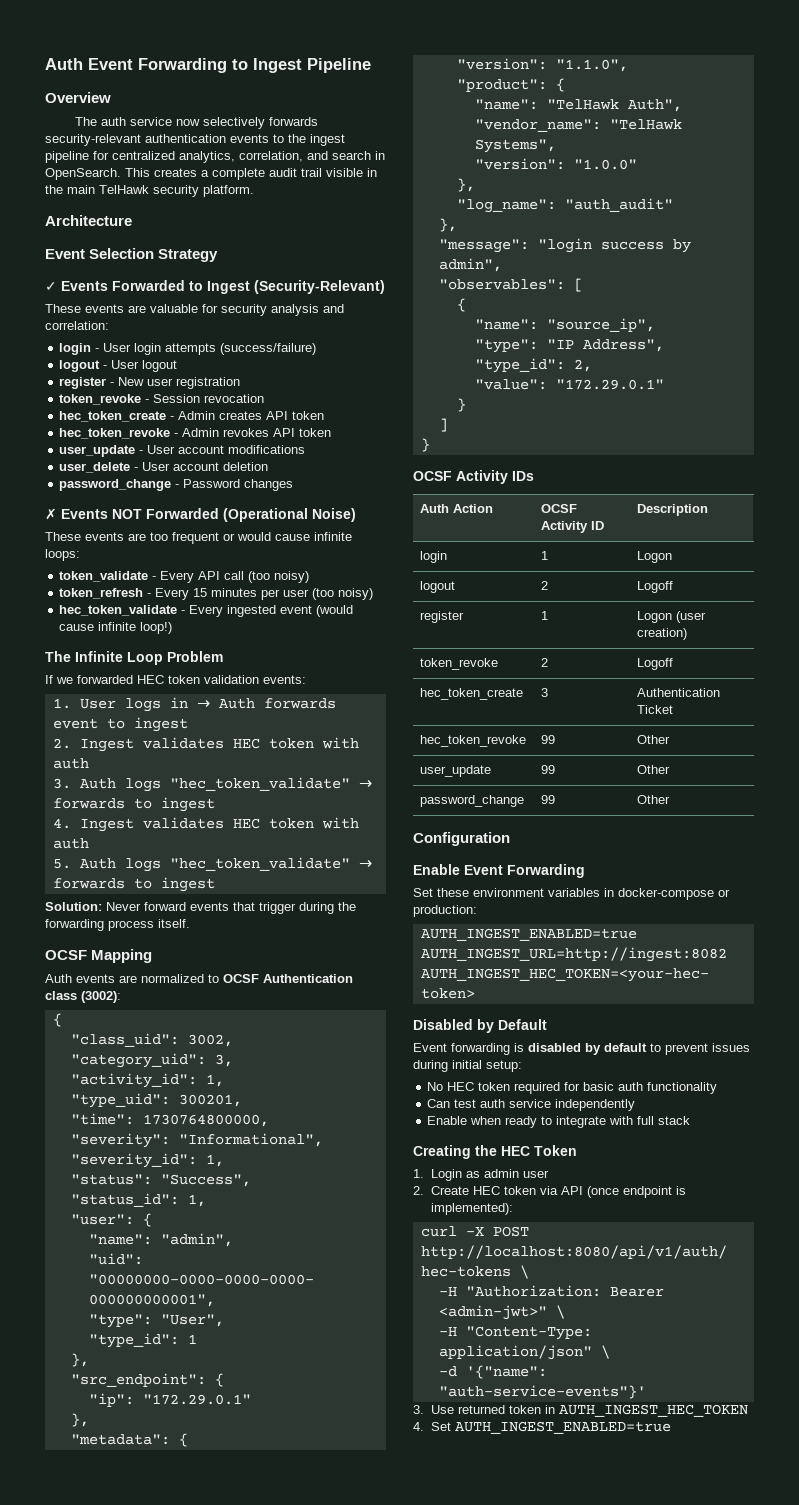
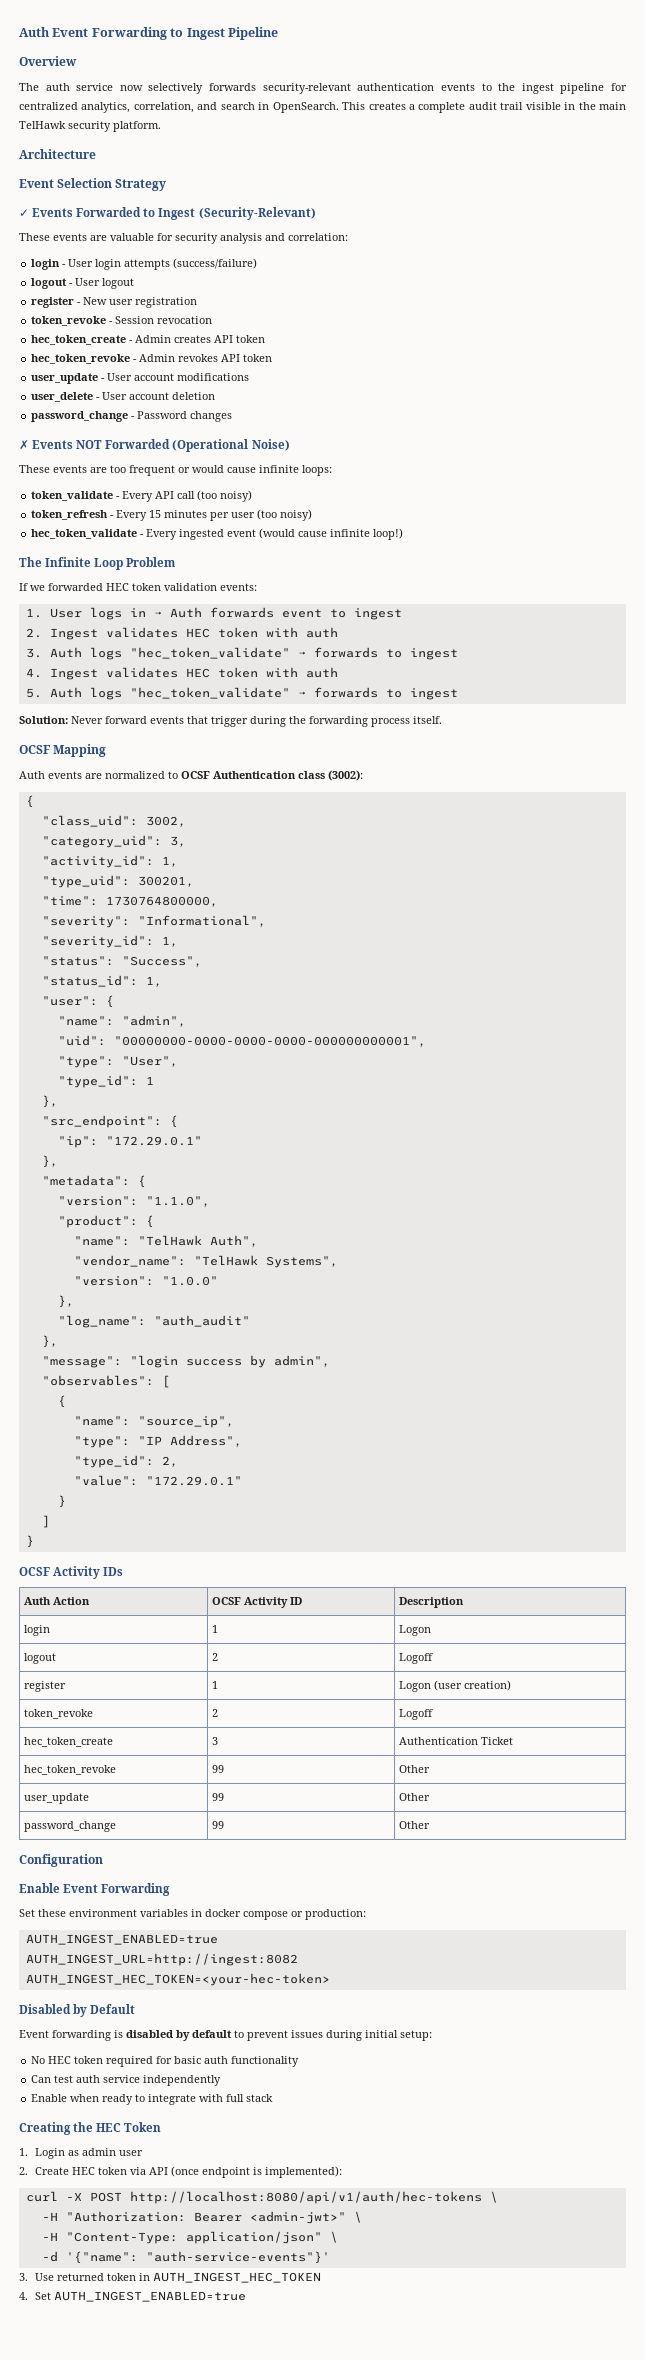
- Set these environment variables in docker-compose or production:
+ Set these environment variables in docker compose or production:

